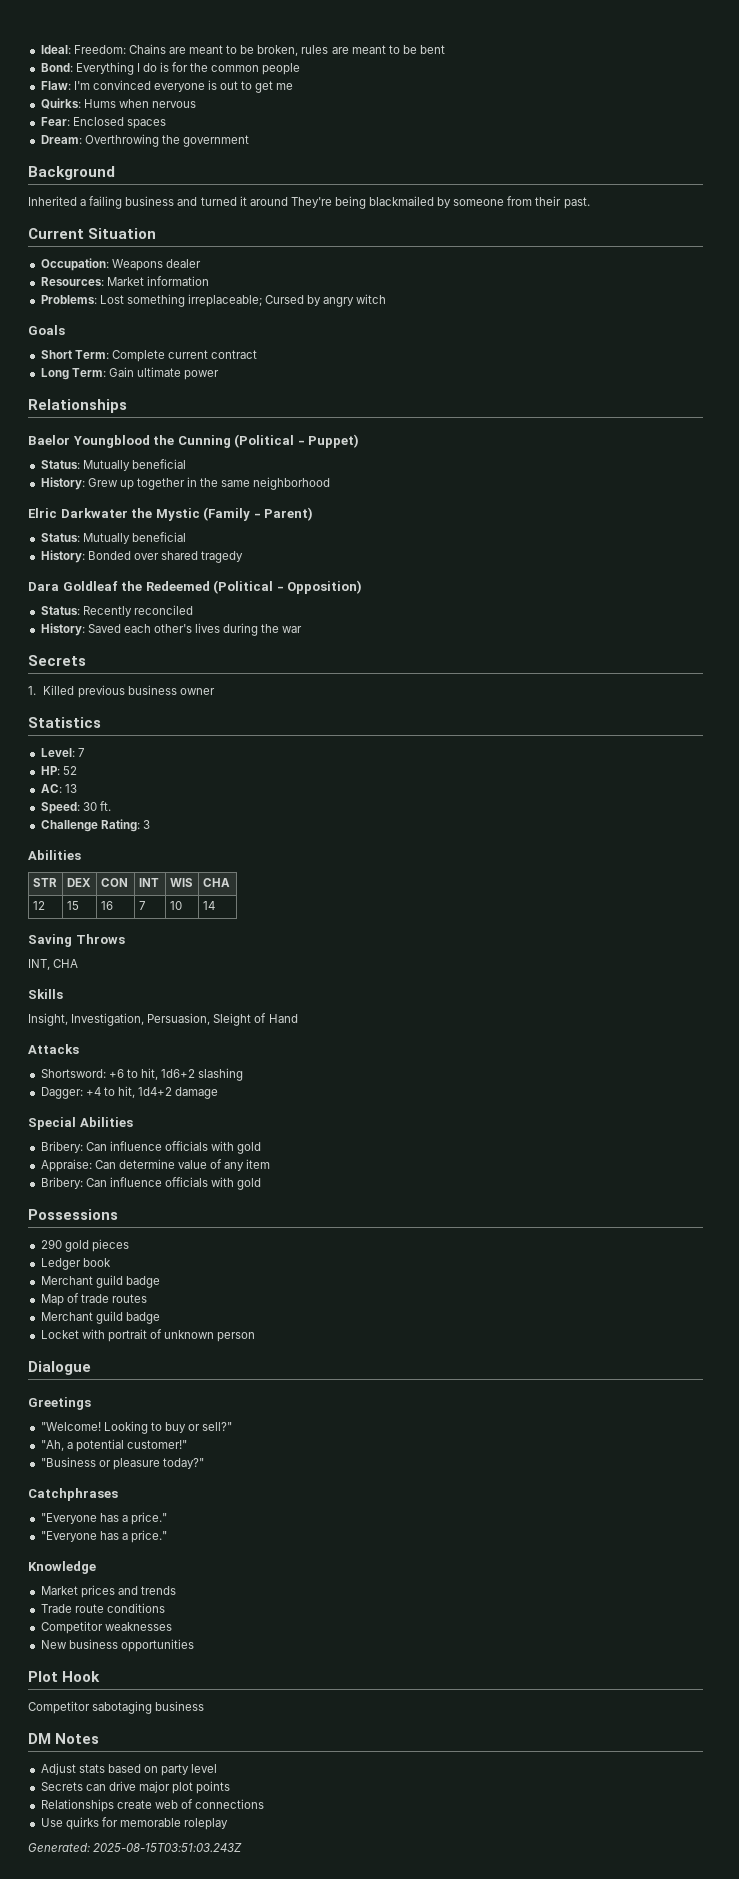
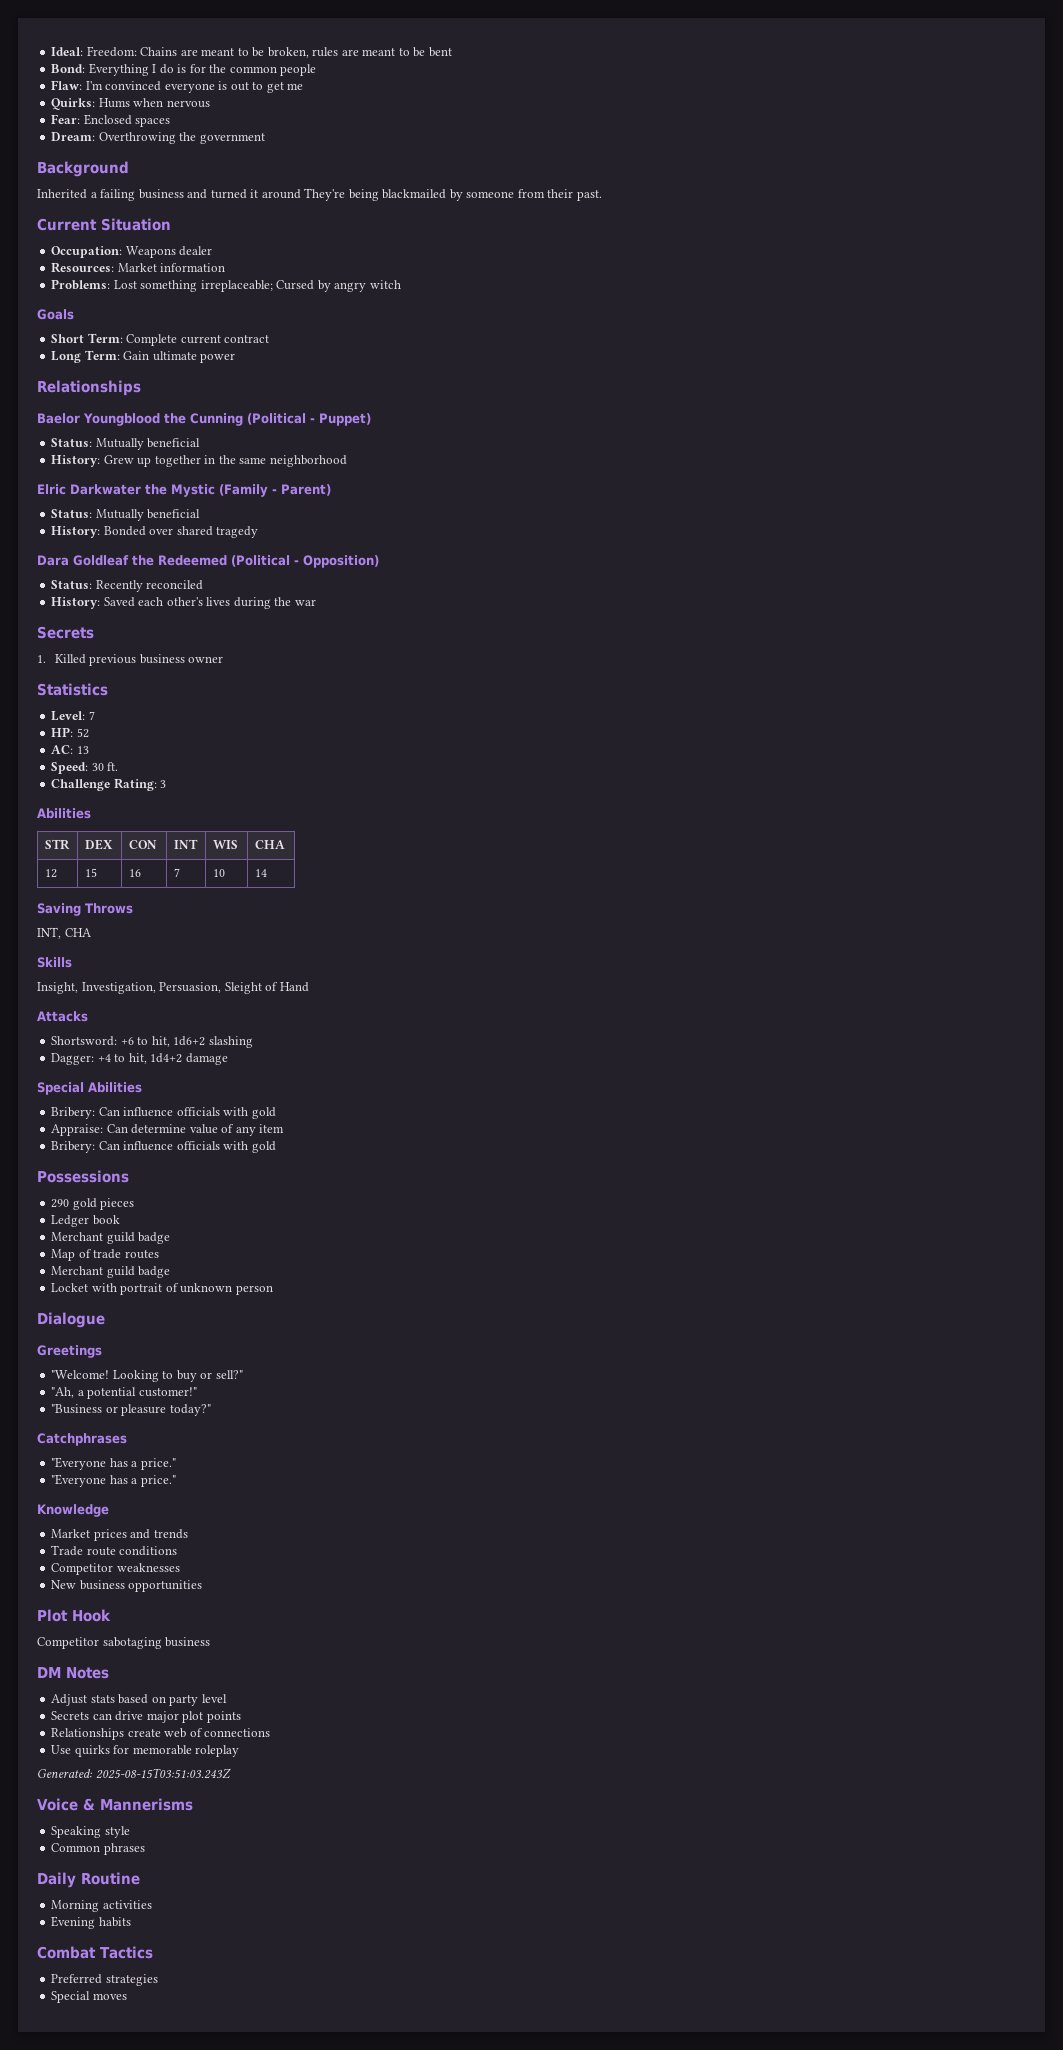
+ Voice & Mannerisms
+ Speaking style
+ Common phrases
+ Daily Routine
+ Morning activities
+ Evening habits
+ Combat Tactics
+ Preferred strategies
+ Special moves

